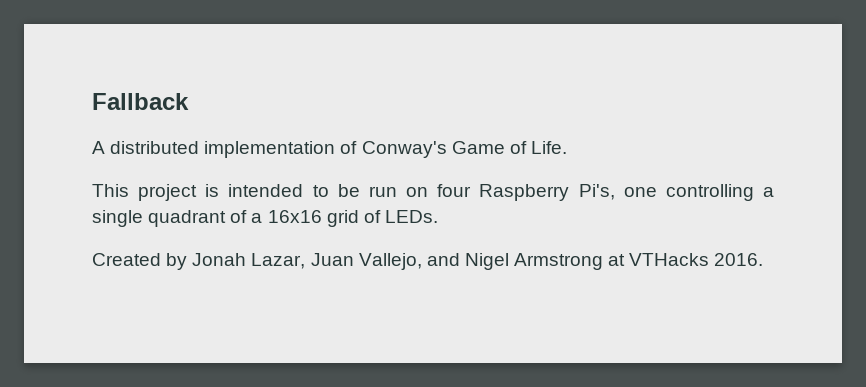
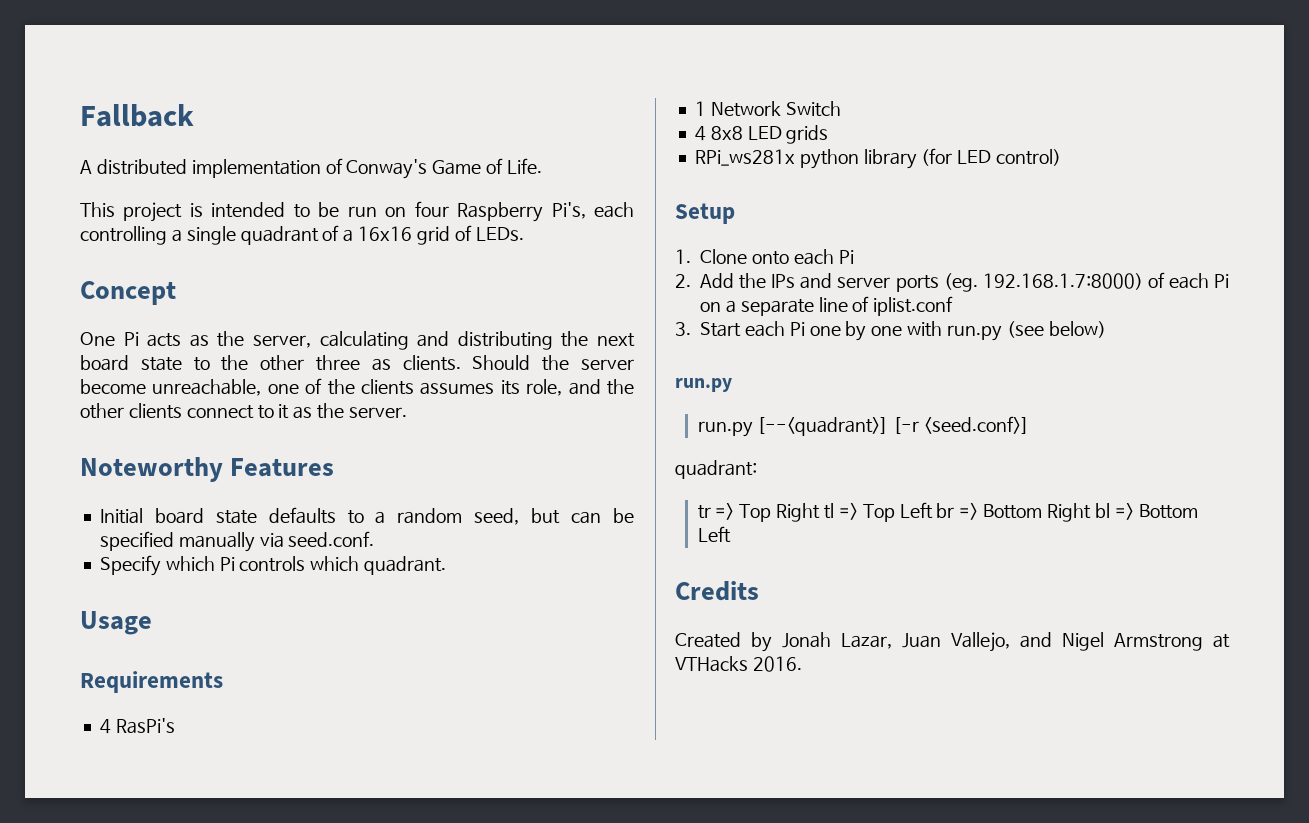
- This project is intended to be run on four Raspberry Pi's, one controlling a single quadrant of a 16x16 grid of LEDs.
+ This project is intended to be run on four Raspberry Pi's, each controlling a single quadrant of a 16x16 grid of LEDs.
+ Concept
+ One Pi acts as the server, calculating and distributing the next board state to the other three as clients. Should the server become unreachable, one of the clients assumes its role, and the other clients connect to it as the server.
+ Noteworthy Features
+ Initial board state defaults to a random seed, but can be specified manually via seed.conf.
+ Specify which Pi controls which quadrant.
+ Usage
+ Requirements
+ 4 RasPi's
+ 1 Network Switch
+ 4 8x8 LED grids
+ RPi_ws281x python library (for LED control)
+ Setup
+ 1. Clone onto each Pi
+ 2. Add the IPs and server ports (eg. 192.168.1.7:8000) of each Pi on a separate line of iplist.conf
+ 3. Start each Pi one by one with run.py (see below)
+ run.py
+ run.py [--<quadrant>] [-r <seed.conf>]
+ quadrant:
+ tr => Top Right tl => Top Left br => Bottom Right bl => Bottom Left
+ Credits

